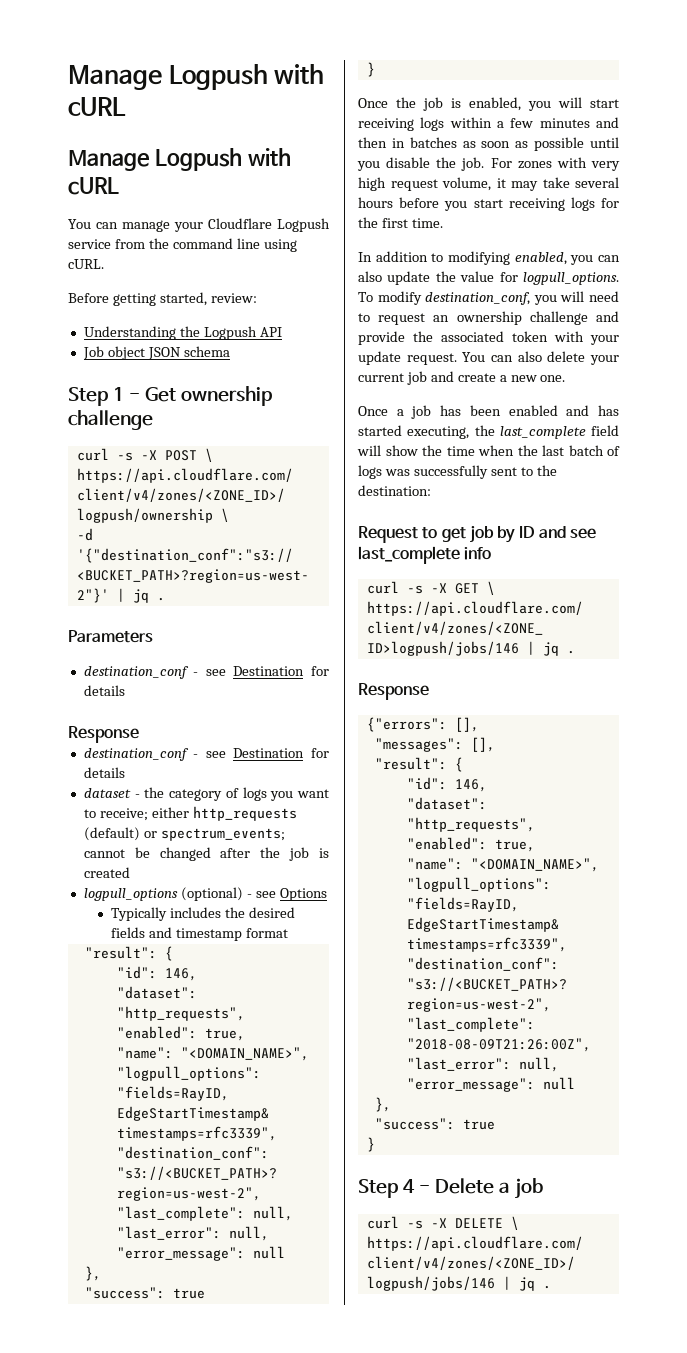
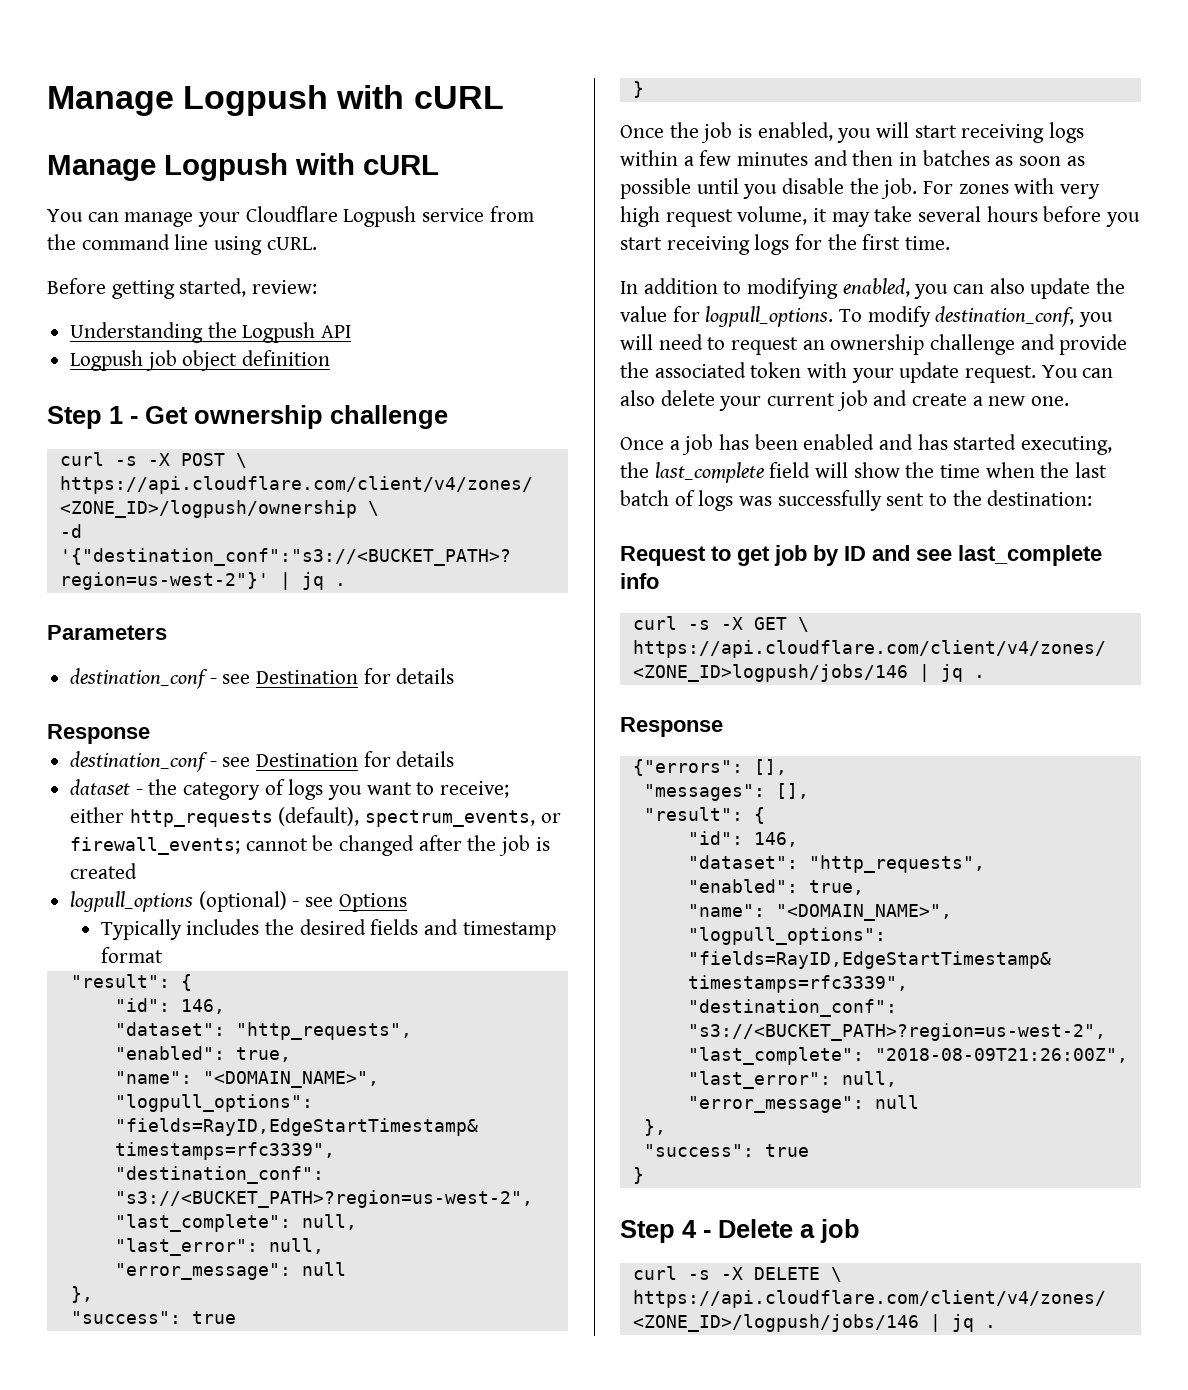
- Job object JSON schema
+ Logpush job object definition
- dataset - the category of logs you want to receive; either http_requests (default) or spectrum_events; cannot be changed after the job is created
+ dataset - the category of logs you want to receive; either http_requests (default), spectrum_events, or firewall_events; cannot be changed after the job is created

